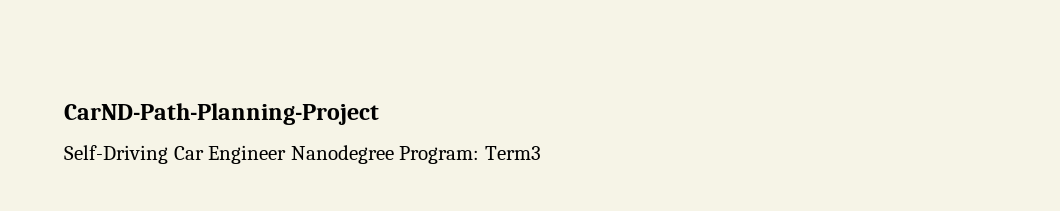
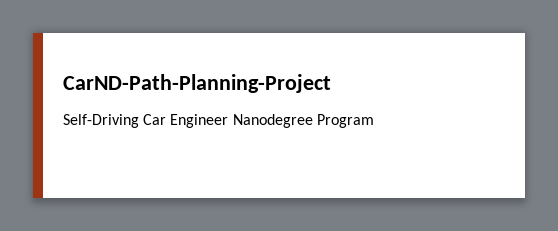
- Self-Driving Car Engineer Nanodegree Program: Term3
+ Self-Driving Car Engineer Nanodegree Program

